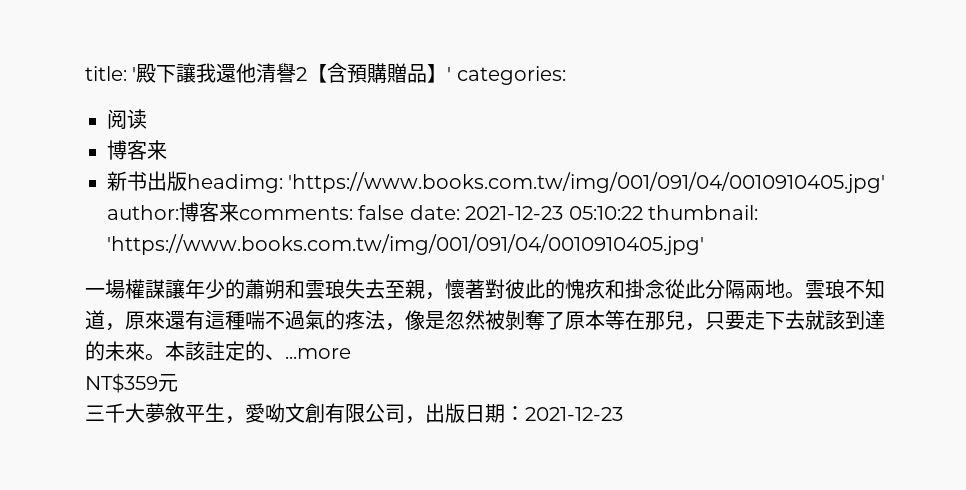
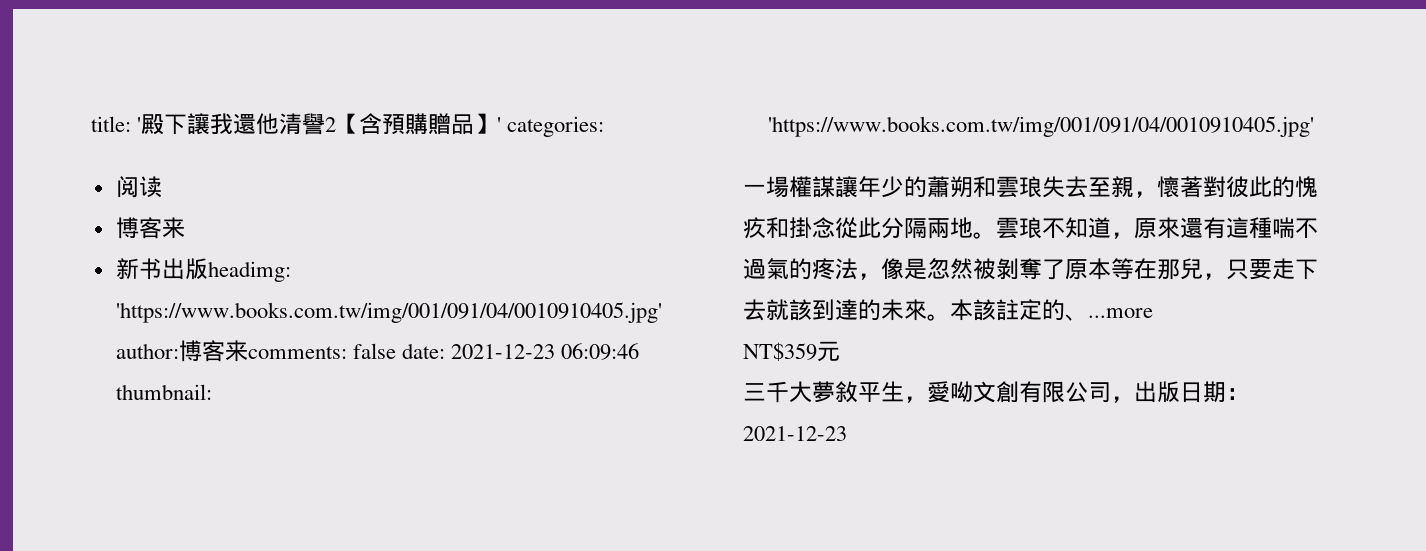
- 新书出版headimg: 'https://www.books.com.tw/img/001/091/04/0010910405.jpg' author:博客来comments: false date: 2021-12-23 05:10:22 thumbnail: 'https://www.books.com.tw/img/001/091/04/0010910405.jpg'
+ 新书出版headimg: 'https://www.books.com.tw/img/001/091/04/0010910405.jpg' author:博客来comments: false date: 2021-12-23 06:09:46 thumbnail: 'https://www.books.com.tw/img/001/091/04/0010910405.jpg'

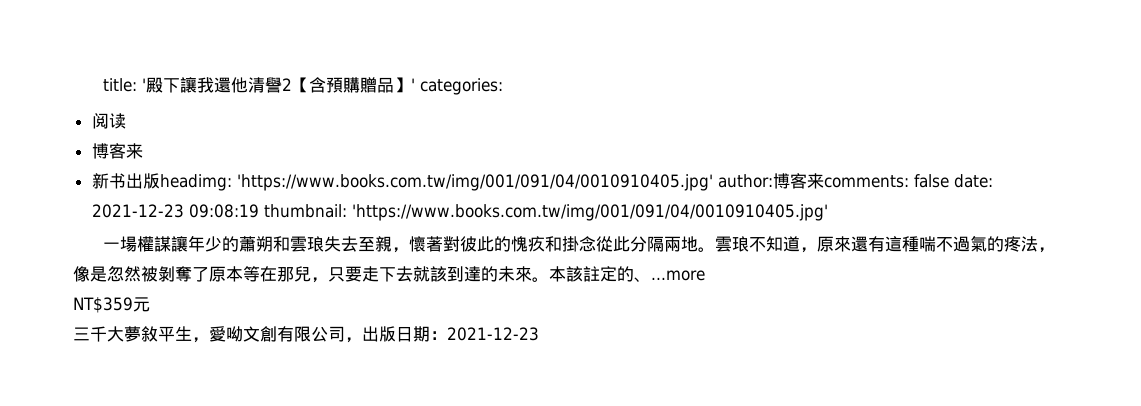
- 新书出版headimg: 'https://www.books.com.tw/img/001/091/04/0010910405.jpg' author:博客来comments: false date: 2021-12-23 06:09:46 thumbnail: 'https://www.books.com.tw/img/001/091/04/0010910405.jpg'
+ 新书出版headimg: 'https://www.books.com.tw/img/001/091/04/0010910405.jpg' author:博客来comments: false date: 2021-12-23 09:08:19 thumbnail: 'https://www.books.com.tw/img/001/091/04/0010910405.jpg'

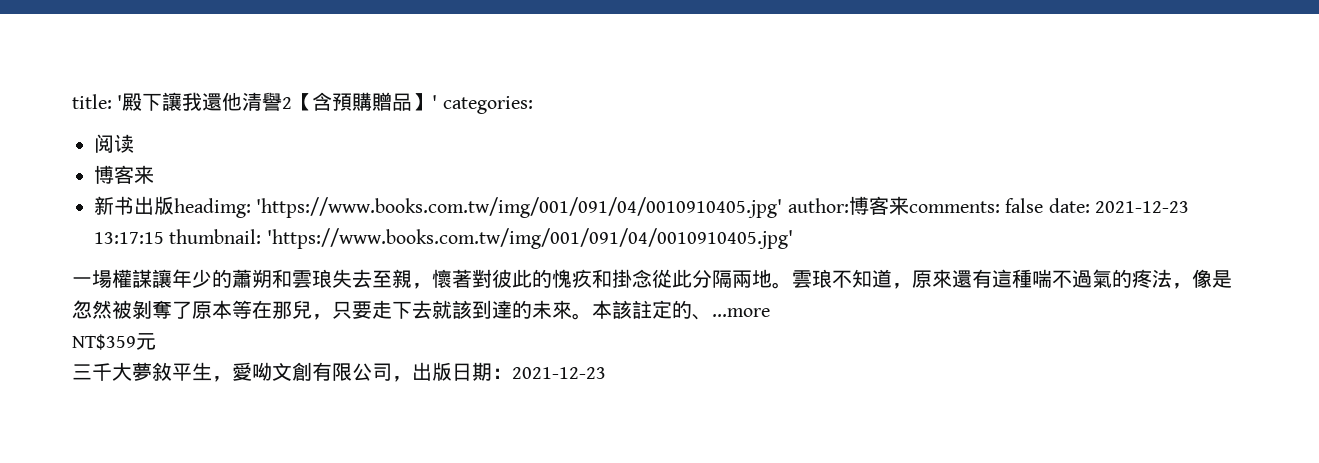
- 新书出版headimg: 'https://www.books.com.tw/img/001/091/04/0010910405.jpg' author:博客来comments: false date: 2021-12-23 09:08:19 thumbnail: 'https://www.books.com.tw/img/001/091/04/0010910405.jpg'
+ 新书出版headimg: 'https://www.books.com.tw/img/001/091/04/0010910405.jpg' author:博客来comments: false date: 2021-12-23 13:17:15 thumbnail: 'https://www.books.com.tw/img/001/091/04/0010910405.jpg'

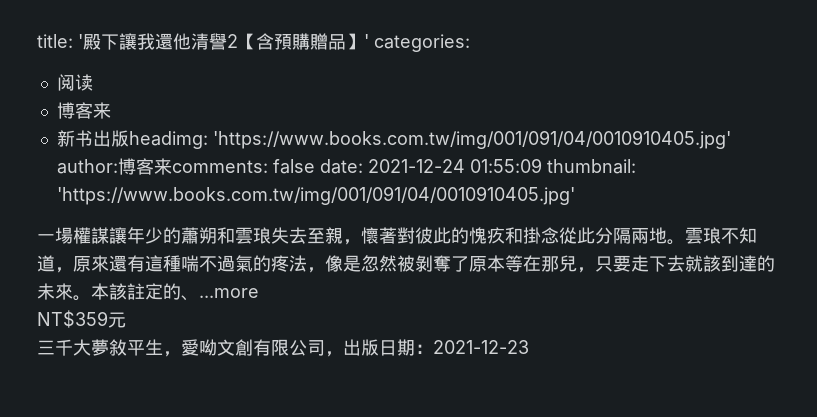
- 新书出版headimg: 'https://www.books.com.tw/img/001/091/04/0010910405.jpg' author:博客来comments: false date: 2021-12-23 13:17:15 thumbnail: 'https://www.books.com.tw/img/001/091/04/0010910405.jpg'
+ 新书出版headimg: 'https://www.books.com.tw/img/001/091/04/0010910405.jpg' author:博客来comments: false date: 2021-12-24 01:55:09 thumbnail: 'https://www.books.com.tw/img/001/091/04/0010910405.jpg'

